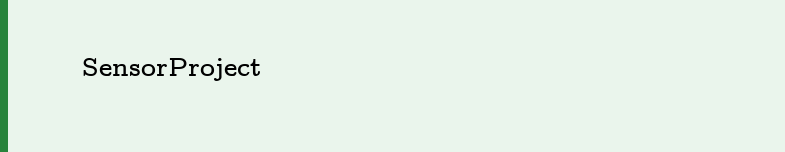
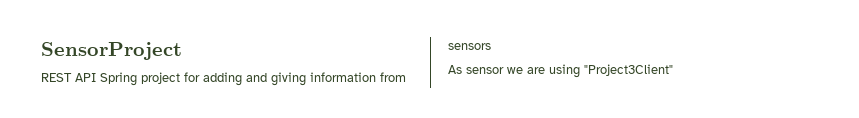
+ REST API Spring project for adding and giving information from sensors
+ As sensor we are using "Project3Client"

